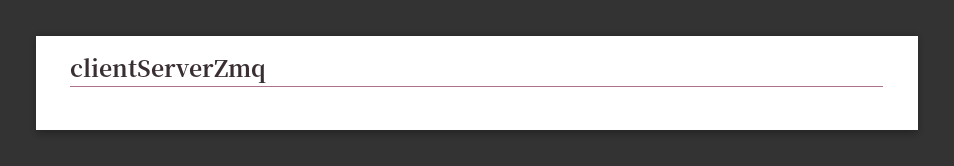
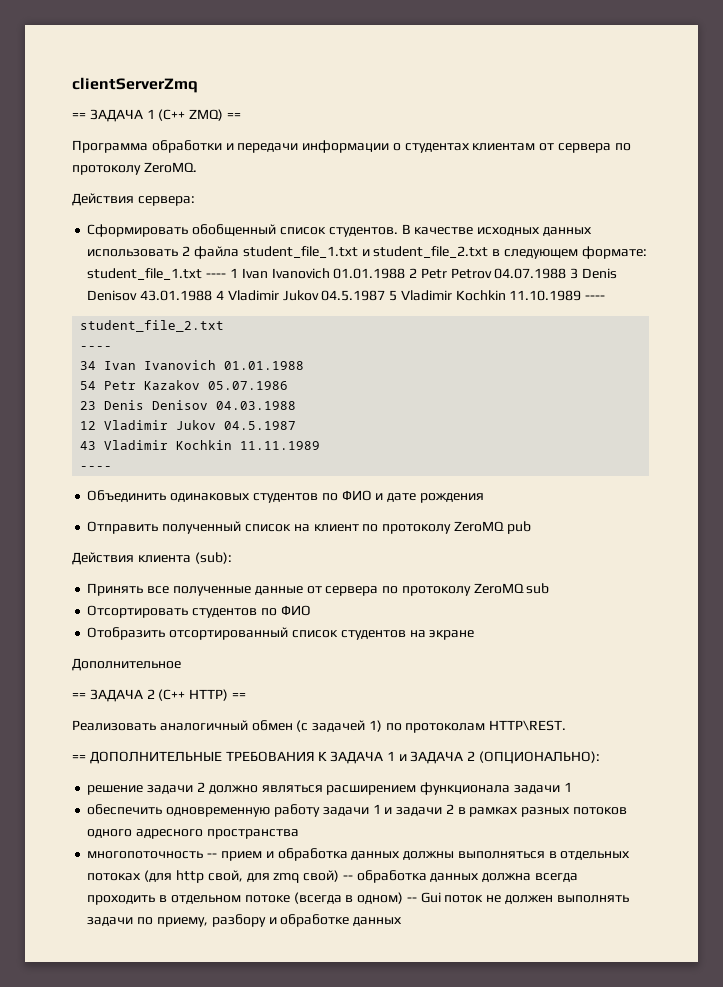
+ == ЗАДАЧА 1 (С++ ZMQ) ==
+ Программа обработки и передачи информации о студентах клиентам от сервера по протоколу ZeroMQ.
+ Действия сервера:
+ Сформировать обобщенный список студентов. В качестве исходных данных использовать 2 файла student_file_1.txt и student_file_2.txt в следующем формате: student_file_1.txt ---- 1 Ivan Ivanovich 01.01.1988 2 Petr Petrov 04.07.1988 3 Denis Denisov 43.01.1988 4 Vladimir Jukov 04.5.1987 5 Vladimir Kochkin 11.10.1989 ----
+ student_file_2.txt
+ ----
+ 34 Ivan Ivanovich 01.01.1988
+ 54 Petr Kazakov 05.07.1986
+ 23 Denis Denisov 04.03.1988
+ 12 Vladimir Jukov 04.5.1987
+ 43 Vladimir Kochkin 11.11.1989
+ ----
+ Объединить одинаковых студентов по ФИО и дате рождения
+ Отправить полученный список на клиент по протоколу ZeroMQ pub
+ Действия клиента (sub):
+ Принять все полученные данные от сервера по протоколу ZeroMQ sub
+ Отсортировать студентов по ФИО
+ Отобразить отсортированный список студентов на экране
+ Дополнительное
+ == ЗАДАЧА 2 (C++ HTTP) ==
+ Реализовать аналогичный обмен (с задачей 1) по протоколам HTTP\REST.
+ == ДОПОЛНИТЕЛЬНЫЕ ТРЕБОВАНИЯ К ЗАДАЧА 1 и ЗАДАЧА 2 (ОПЦИОНАЛЬНО):
+ решение задачи 2 должно являться расширением функционала задачи 1
+ обеспечить одновременную работу задачи 1 и задачи 2 в рамках разных потоков одного адресного пространства
+ многопоточность -- прием и обработка данных должны выполняться в отдельных потоках (для http свой, для zmq свой) -- обработка данных должна всегда проходить в отдельном потоке (всегда в одном) -- Gui поток не должен выполнять задачи по приему, разбору и обработке данных

